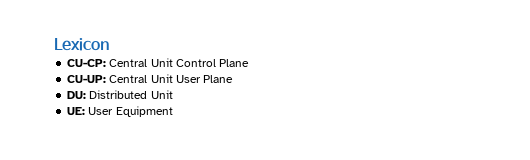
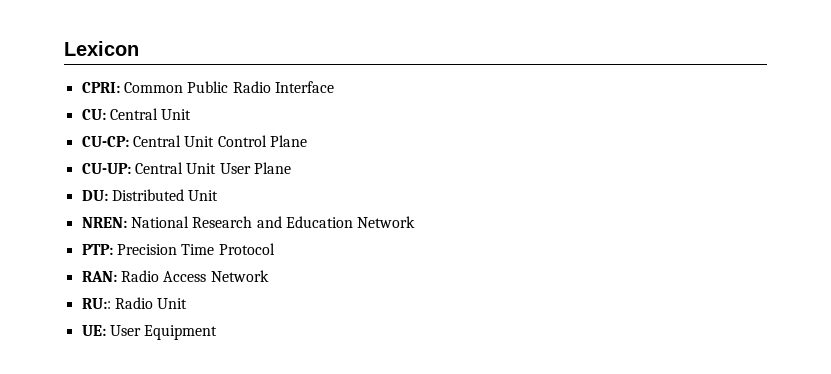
+ CPRI: Common Public Radio Interface
+ CU: Central Unit
+ NREN: National Research and Education Network
+ PTP: Precision Time Protocol
+ RAN: Radio Access Network
+ RU:: Radio Unit

